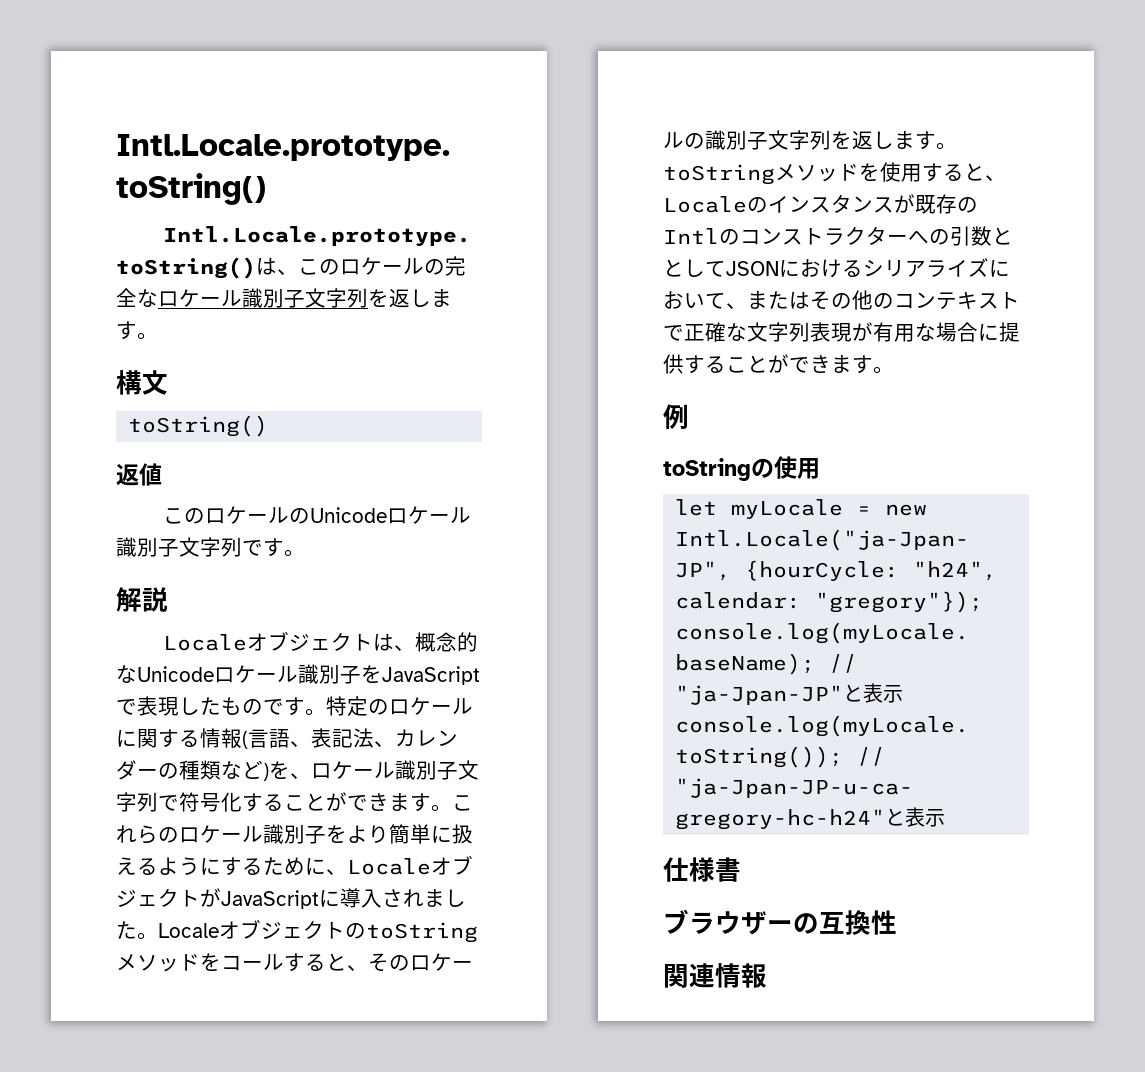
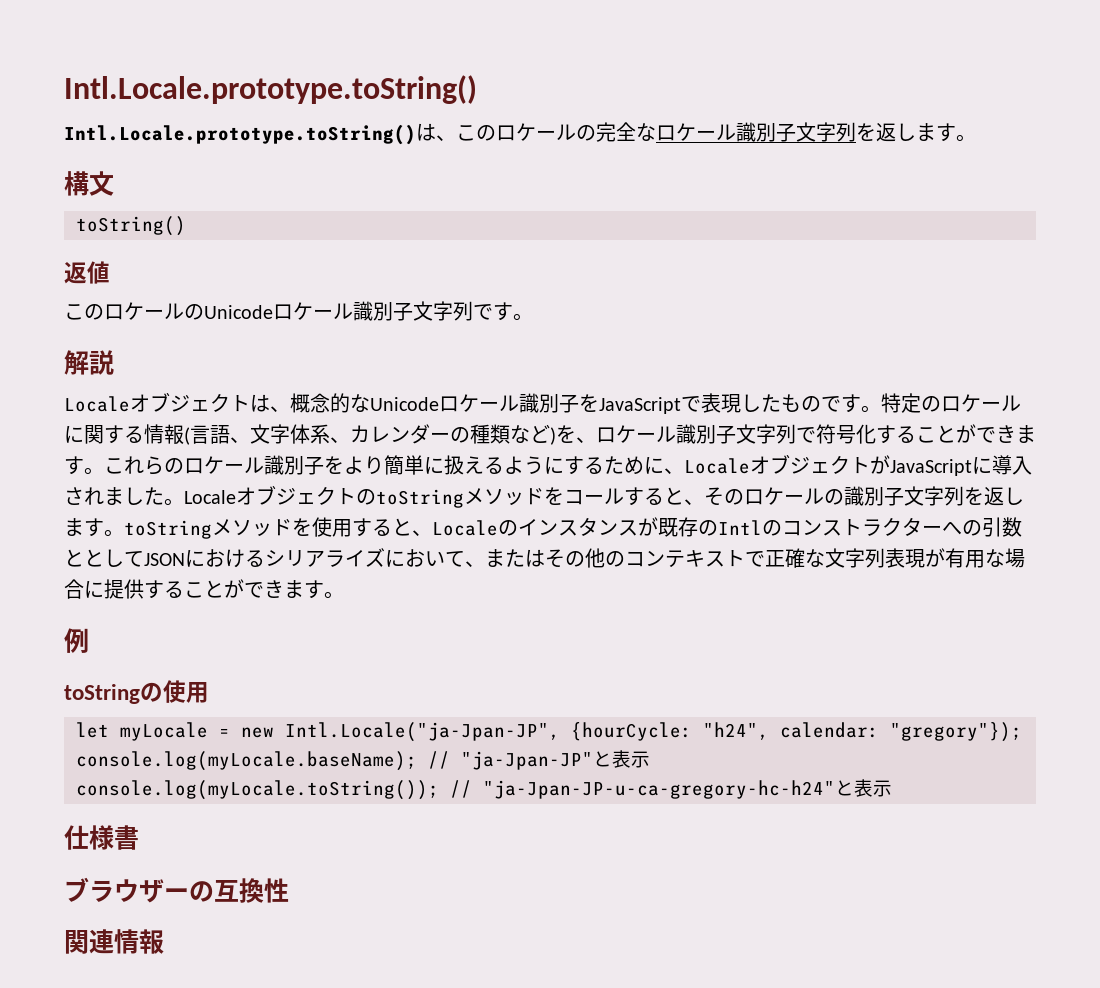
- 特定のロケールに関する情報(言語、表記法、カレンダーの種類など)を、ロケール識別子文字列で符号化することができます。
+ 特定のロケールに関する情報(言語、文字体系、カレンダーの種類など)を、ロケール識別子文字列で符号化することができます。

